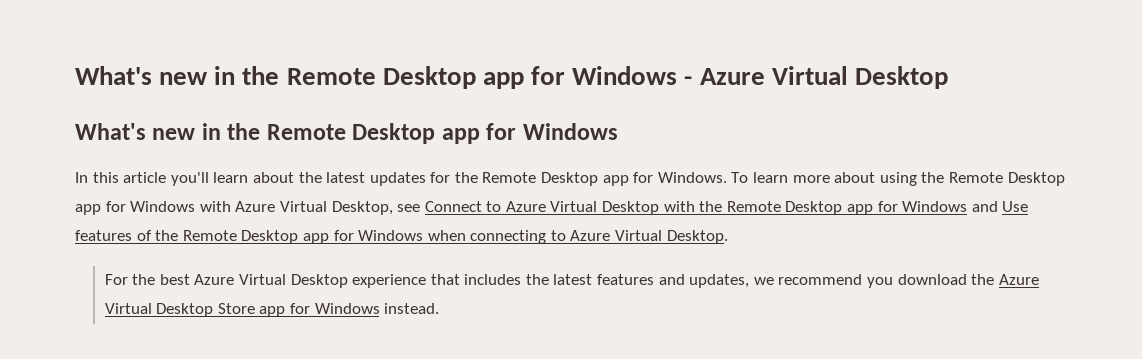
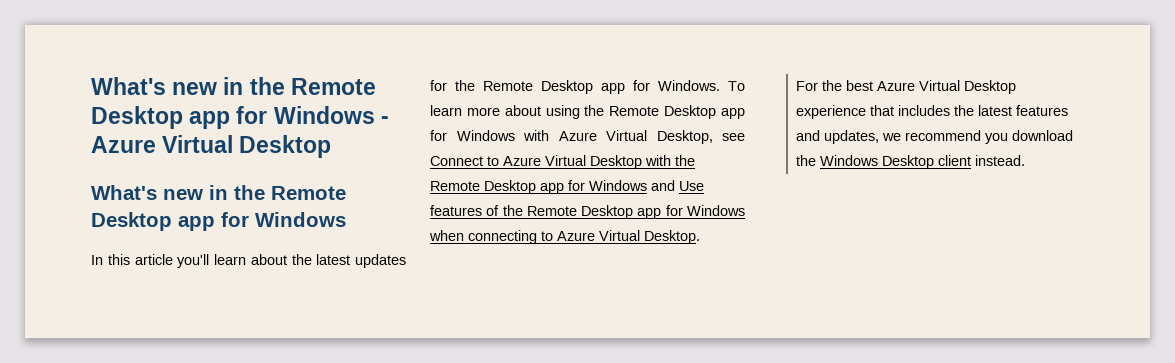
- For the best Azure Virtual Desktop experience that includes the latest features and updates, we recommend you download the Azure Virtual Desktop Store app for Windows instead.
+ For the best Azure Virtual Desktop experience that includes the latest features and updates, we recommend you download the Windows Desktop client instead.

